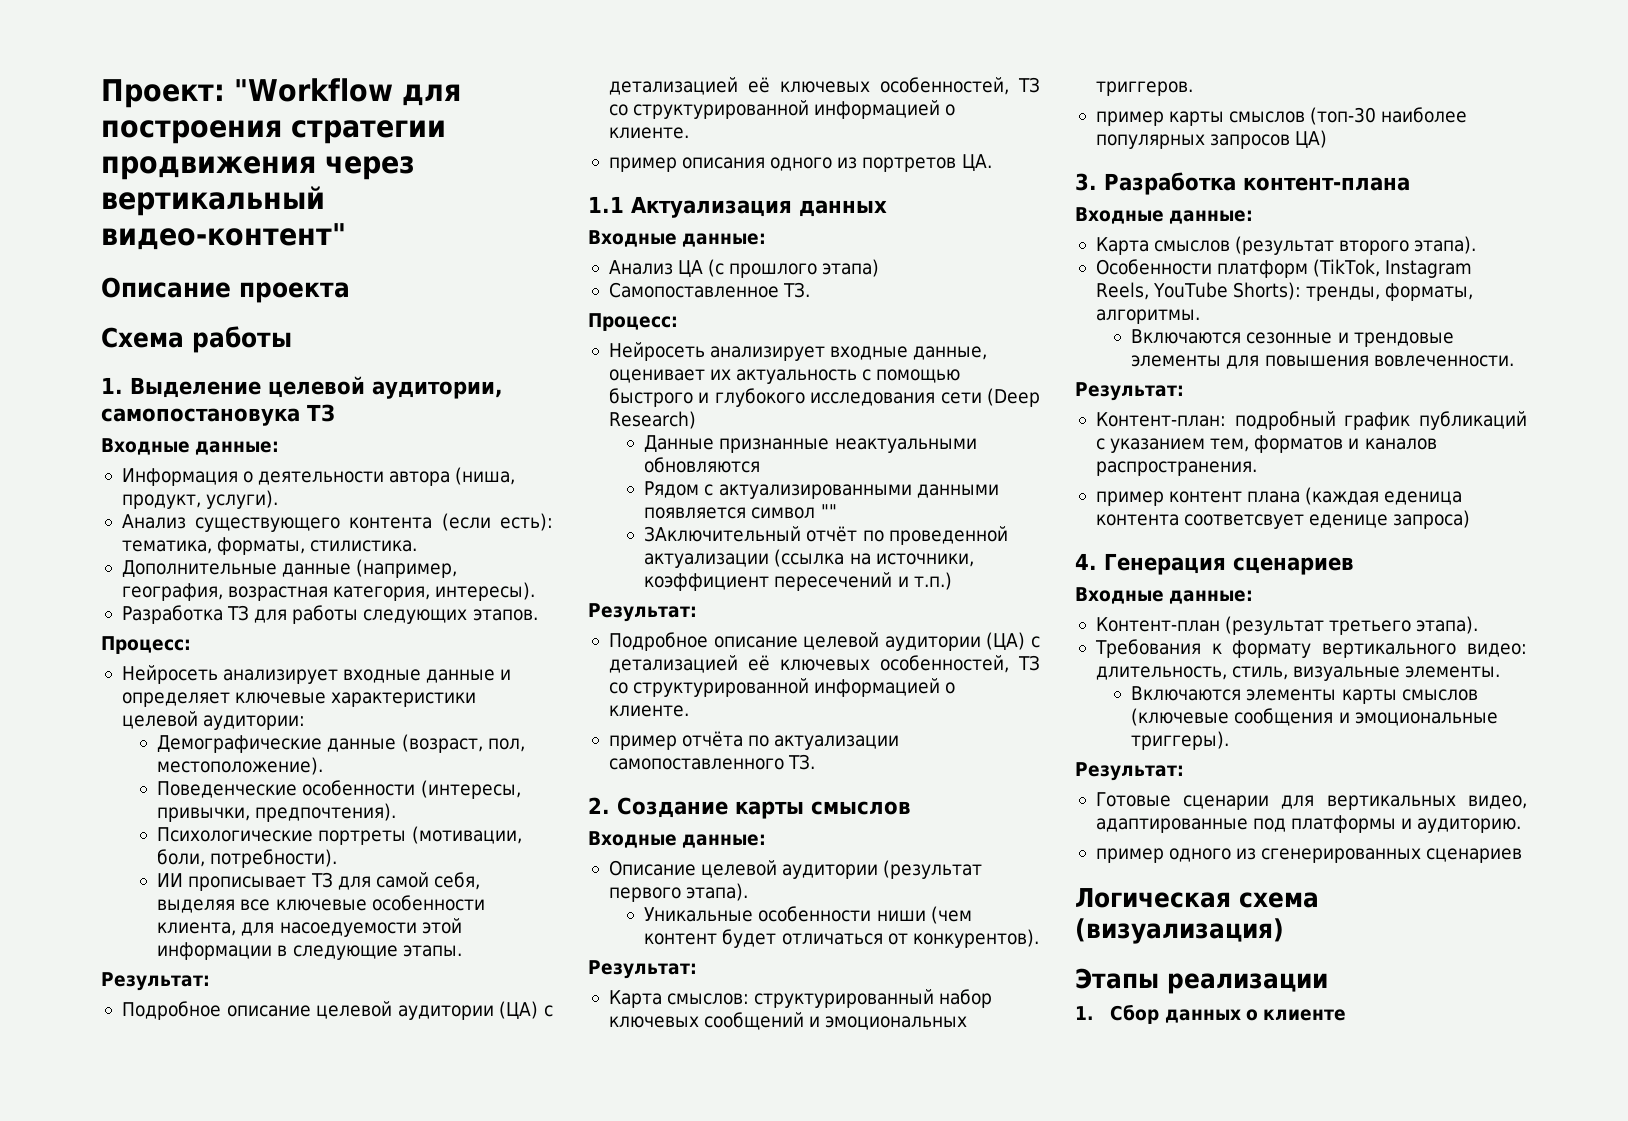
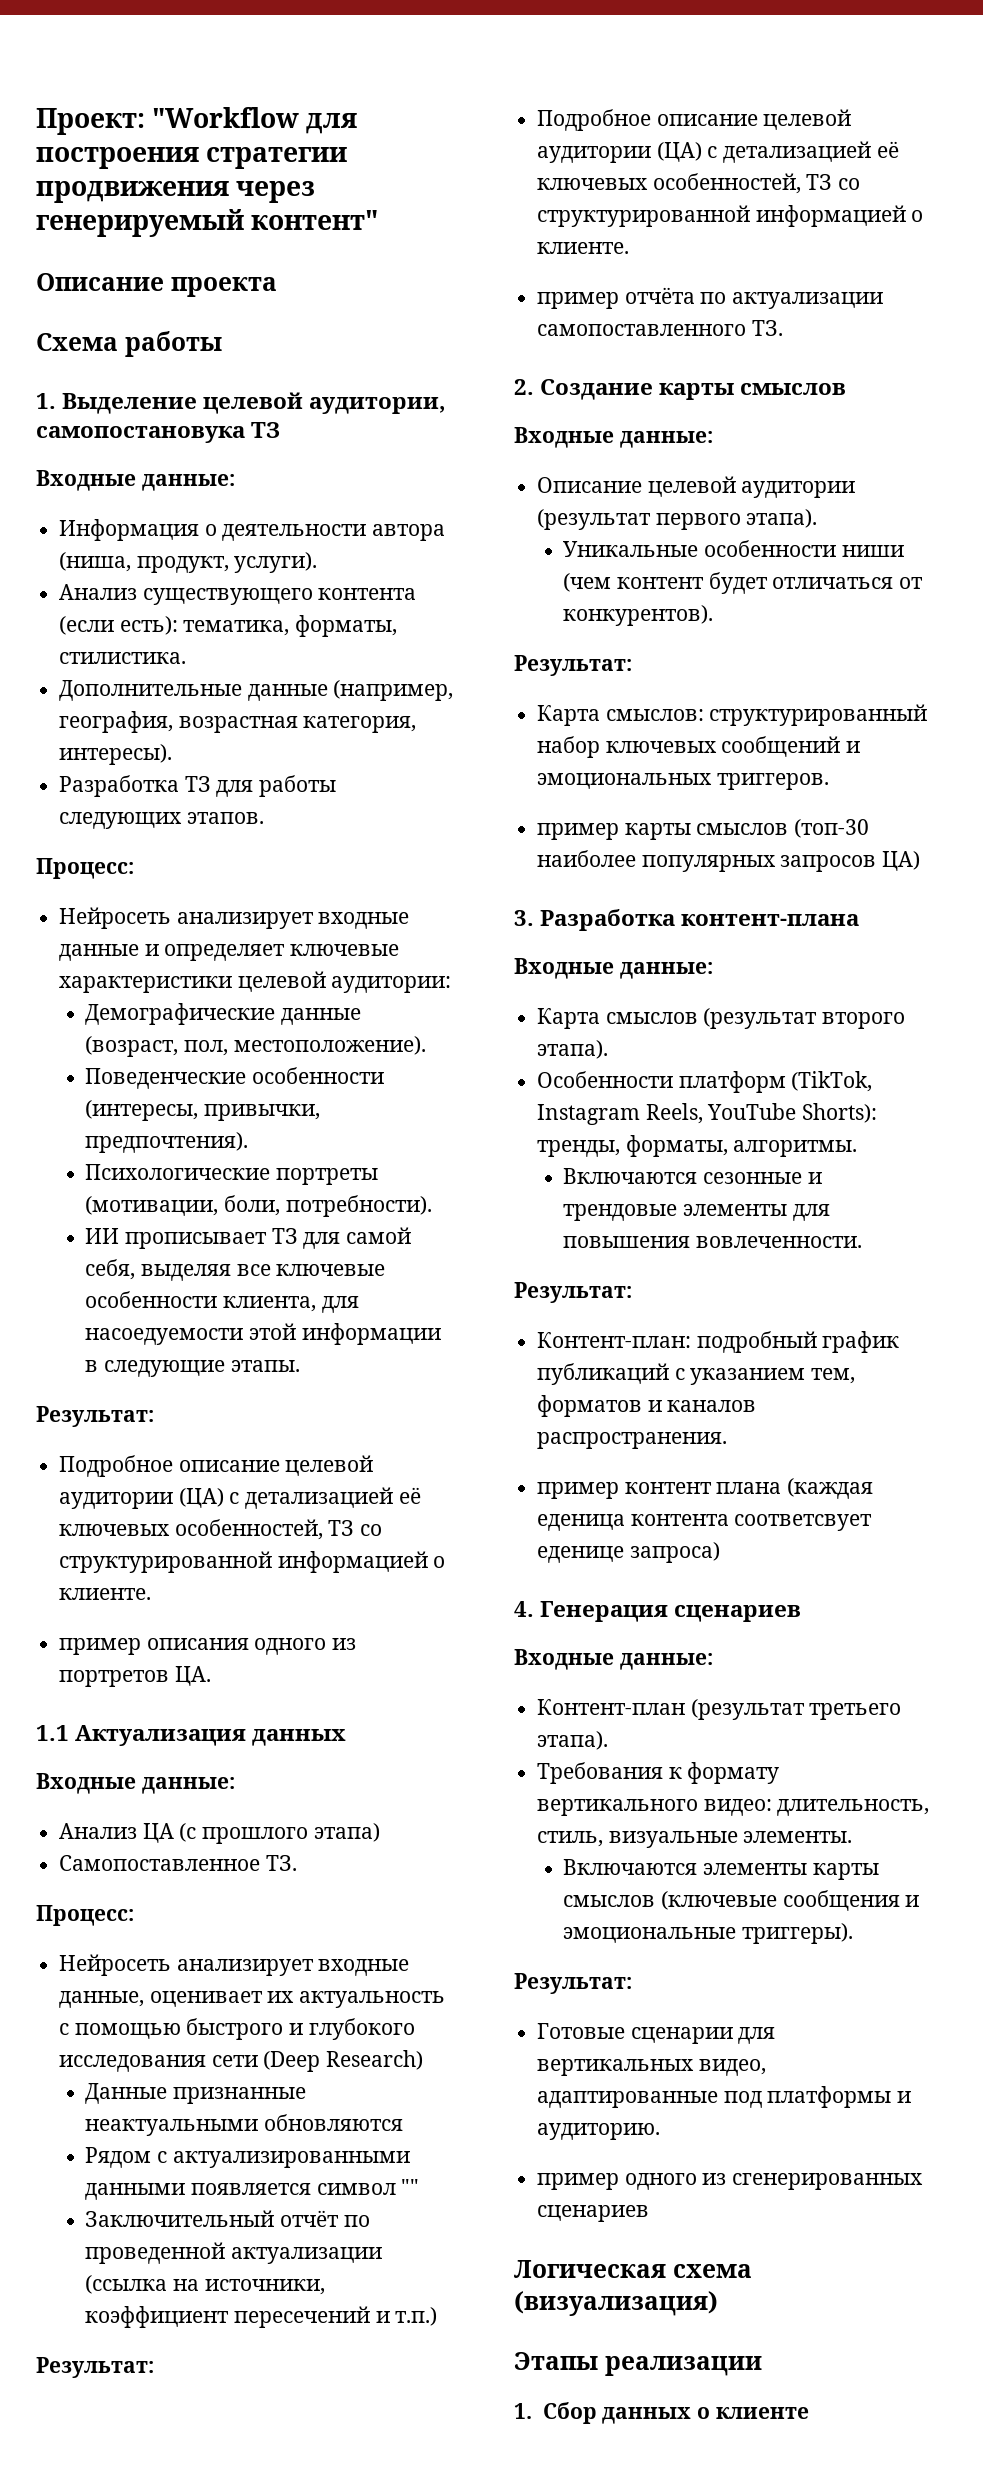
- Проект: "Workflow для построения стратегии продвижения через вертикальный видео-контент"
+ Проект: "Workflow для построения стратегии продвижения через генерируемый контент"
- ЗАключительный отчёт по проведенной актуализации (ссылка на источники, коэффициент пересечений и т.п.)
+ Заключительный отчёт по проведенной актуализации (ссылка на источники, коэффициент пересечений и т.п.)

